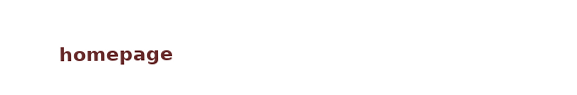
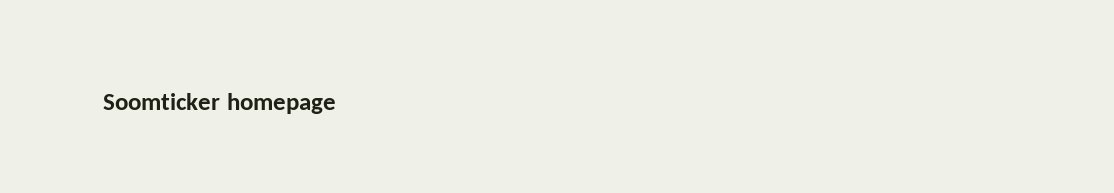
- homepage
+ Soomticker homepage

